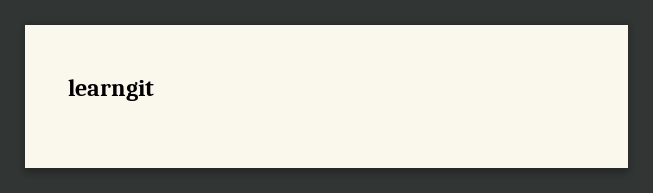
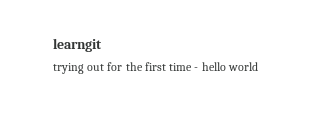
+ trying out for the first time - hello world

